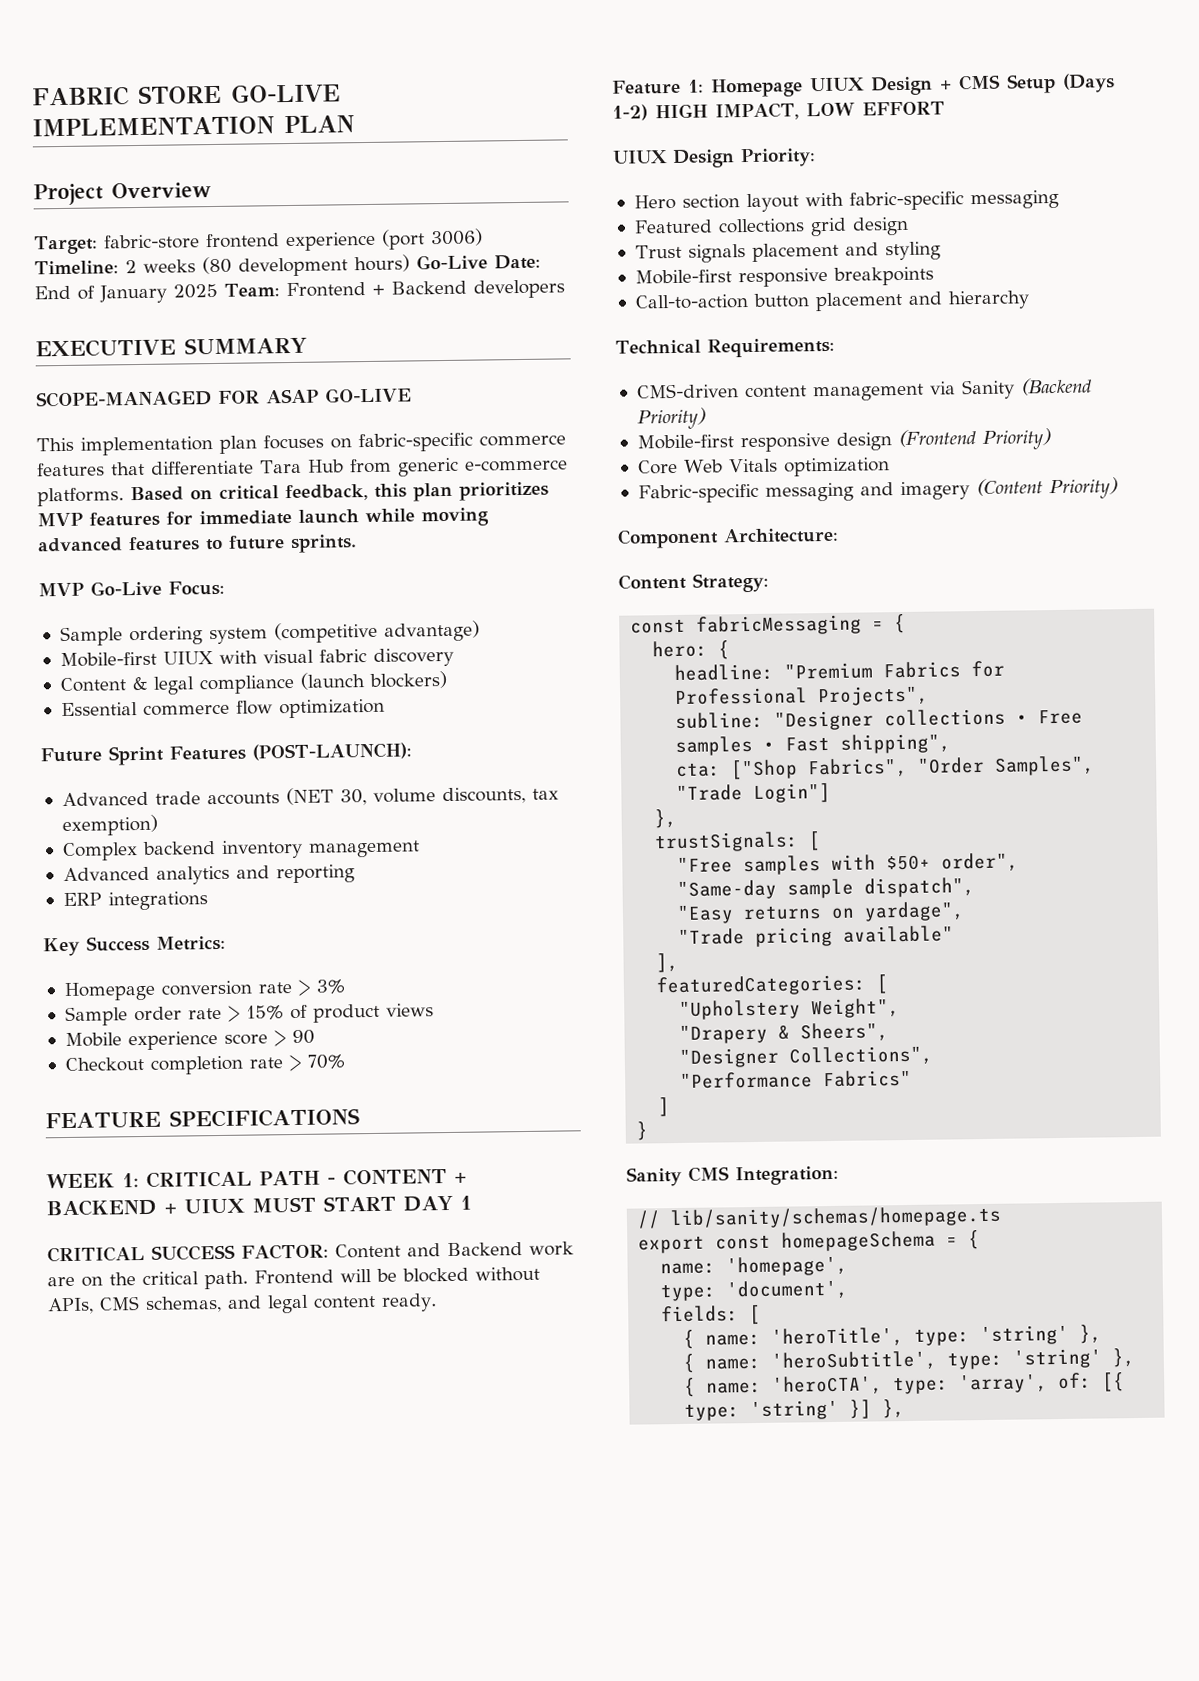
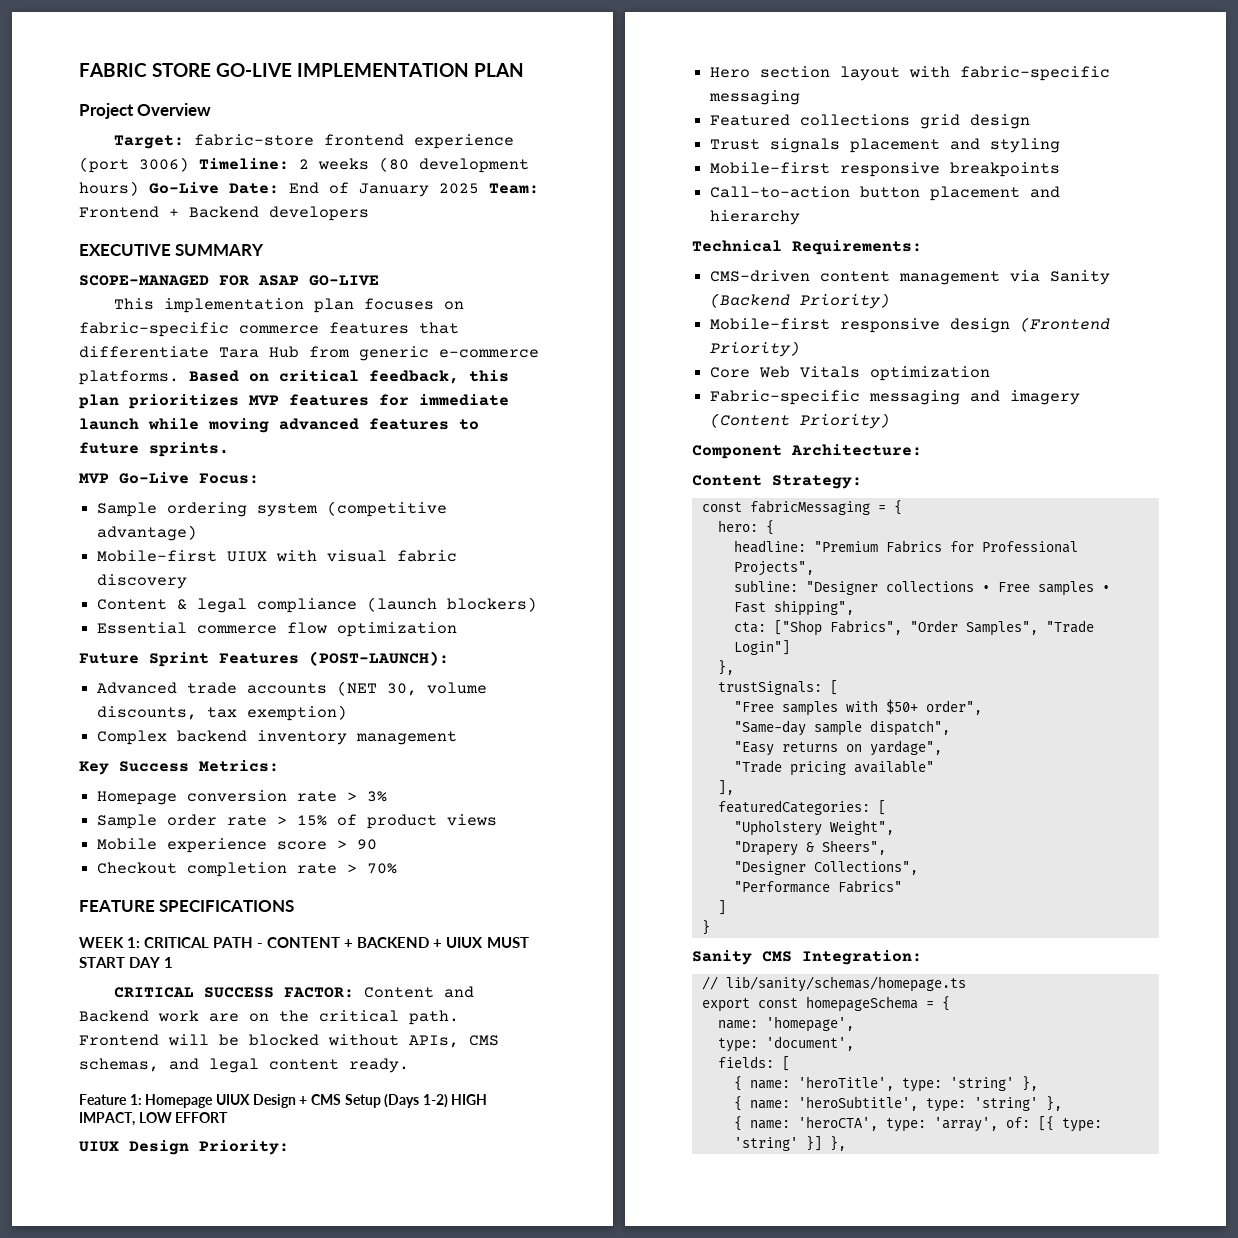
- Advanced analytics and reporting
- ERP integrations

